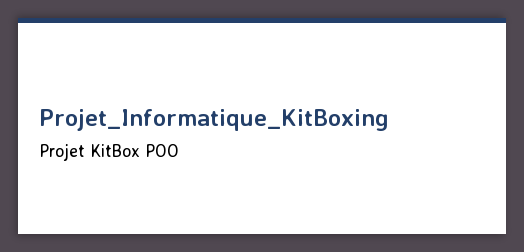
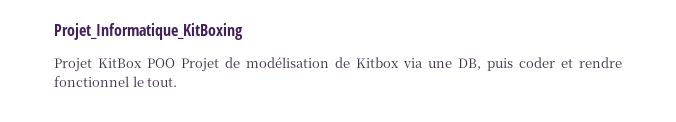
- Projet KitBox POO
+ Projet KitBox POO Projet de modélisation de Kitbox via une DB, puis coder et rendre fonctionnel le tout.

